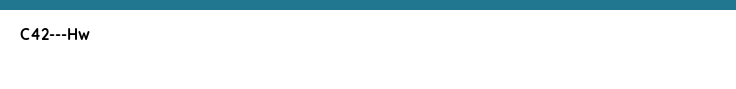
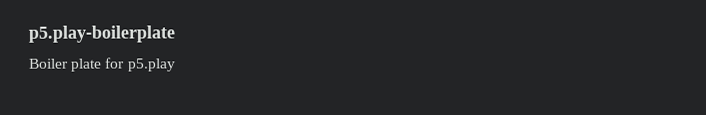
- C42---Hw
+ p5.play-boilerplate
+ Boiler plate for p5.play

